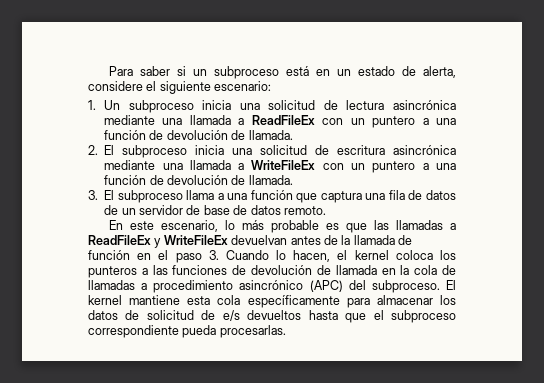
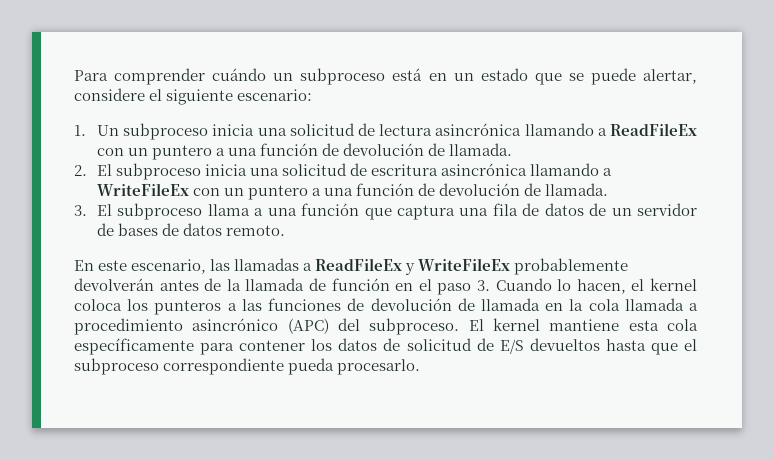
- Para saber si un subproceso está en un estado de alerta, considere el siguiente escenario:
+ Para comprender cuándo un subproceso está en un estado que se puede alertar, considere el siguiente escenario:
- 1. Un subproceso inicia una solicitud de lectura asincrónica mediante una llamada a ReadFileEx con un puntero a una función de devolución de llamada.
+ 1. Un subproceso inicia una solicitud de lectura asincrónica llamando a ReadFileEx con un puntero a una función de devolución de llamada.
- 2. El subproceso inicia una solicitud de escritura asincrónica mediante una llamada a WriteFileEx con un puntero a una función de devolución de llamada.
+ 2. El subproceso inicia una solicitud de escritura asincrónica llamando a WriteFileEx con un puntero a una función de devolución de llamada.
- 3. El subproceso llama a una función que captura una fila de datos de un servidor de base de datos remoto.
+ 3. El subproceso llama a una función que captura una fila de datos de un servidor de bases de datos remoto.
- En este escenario, lo más probable es que las llamadas a ReadFileEx y WriteFileEx devuelvan antes de la llamada de función en el paso 3. Cuando lo hacen, el kernel coloca los punteros a las funciones de devolución de llamada en la cola de llamadas a procedimiento asincrónico (APC) del subproceso.
+ En este escenario, las llamadas a ReadFileEx y WriteFileEx probablemente devolverán antes de la llamada de función en el paso 3. Cuando lo hacen, el kernel coloca los punteros a las funciones de devolución de llamada en la cola llamada a procedimiento asincrónico (APC) del subproceso.
- El kernel mantiene esta cola específicamente para almacenar los datos de solicitud de e/s devueltos hasta que el subproceso correspondiente pueda procesarlas.
+ El kernel mantiene esta cola específicamente para contener los datos de solicitud de E/S devueltos hasta que el subproceso correspondiente pueda procesarlo.

